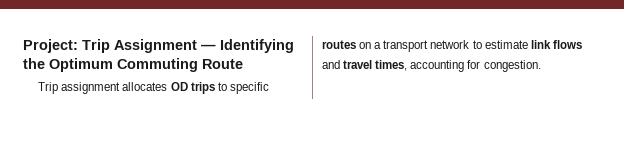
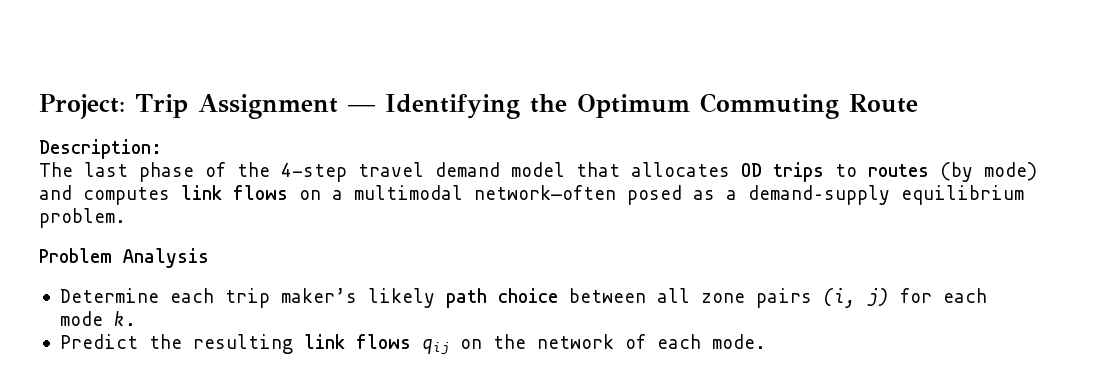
- Trip assignment allocates OD trips to specific routes on a transport network to estimate link flows and travel times, accounting for congestion.
+ Description:
+ The last phase of the 4-step travel demand model that allocates OD trips to routes (by mode) and computes link flows on a multimodal network—often posed as a demand–supply equilibrium problem.
+ Problem Analysis
+ Determine each trip maker’s likely path choice between all zone pairs (i, j) for each mode k.
+ Predict the resulting link flows qij on the network of each mode.

